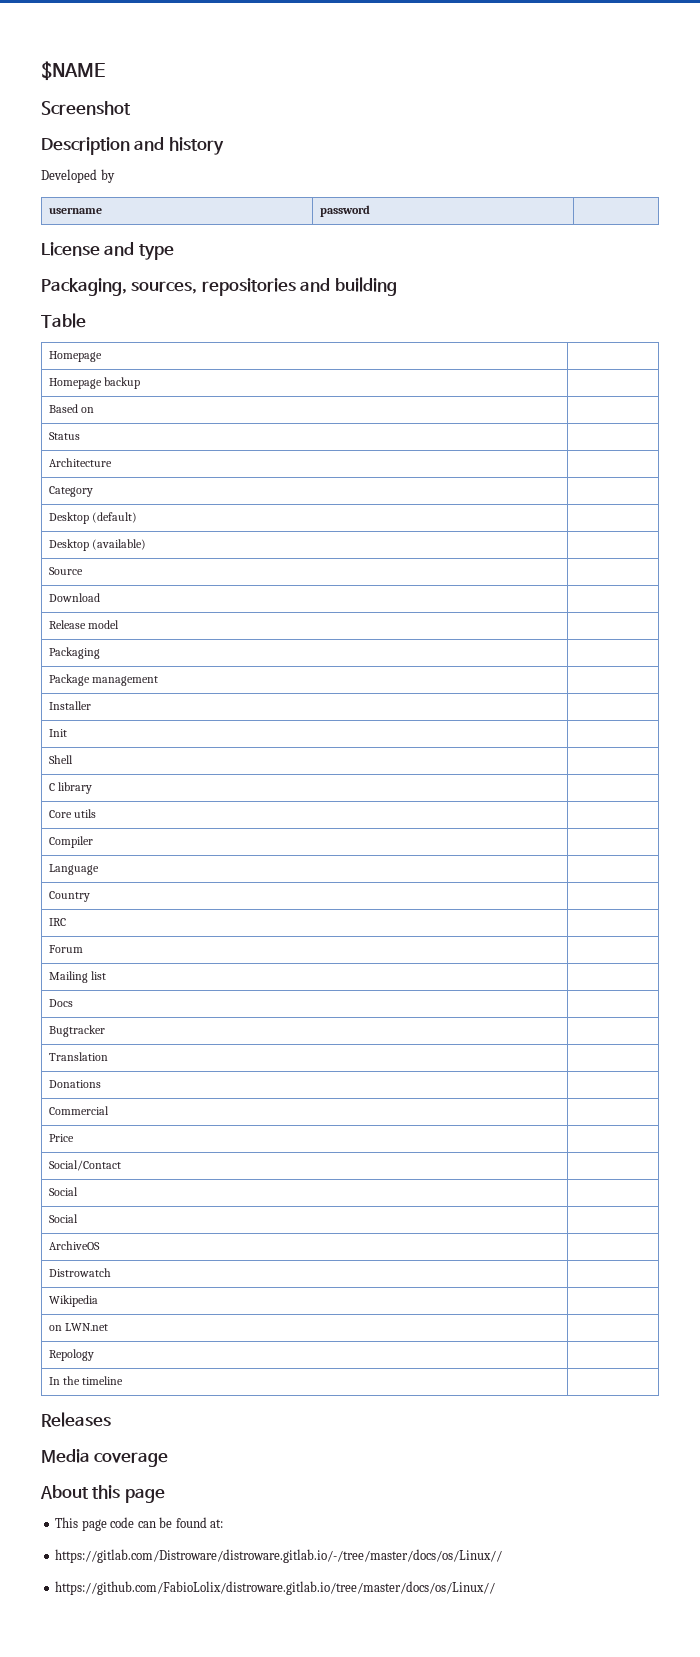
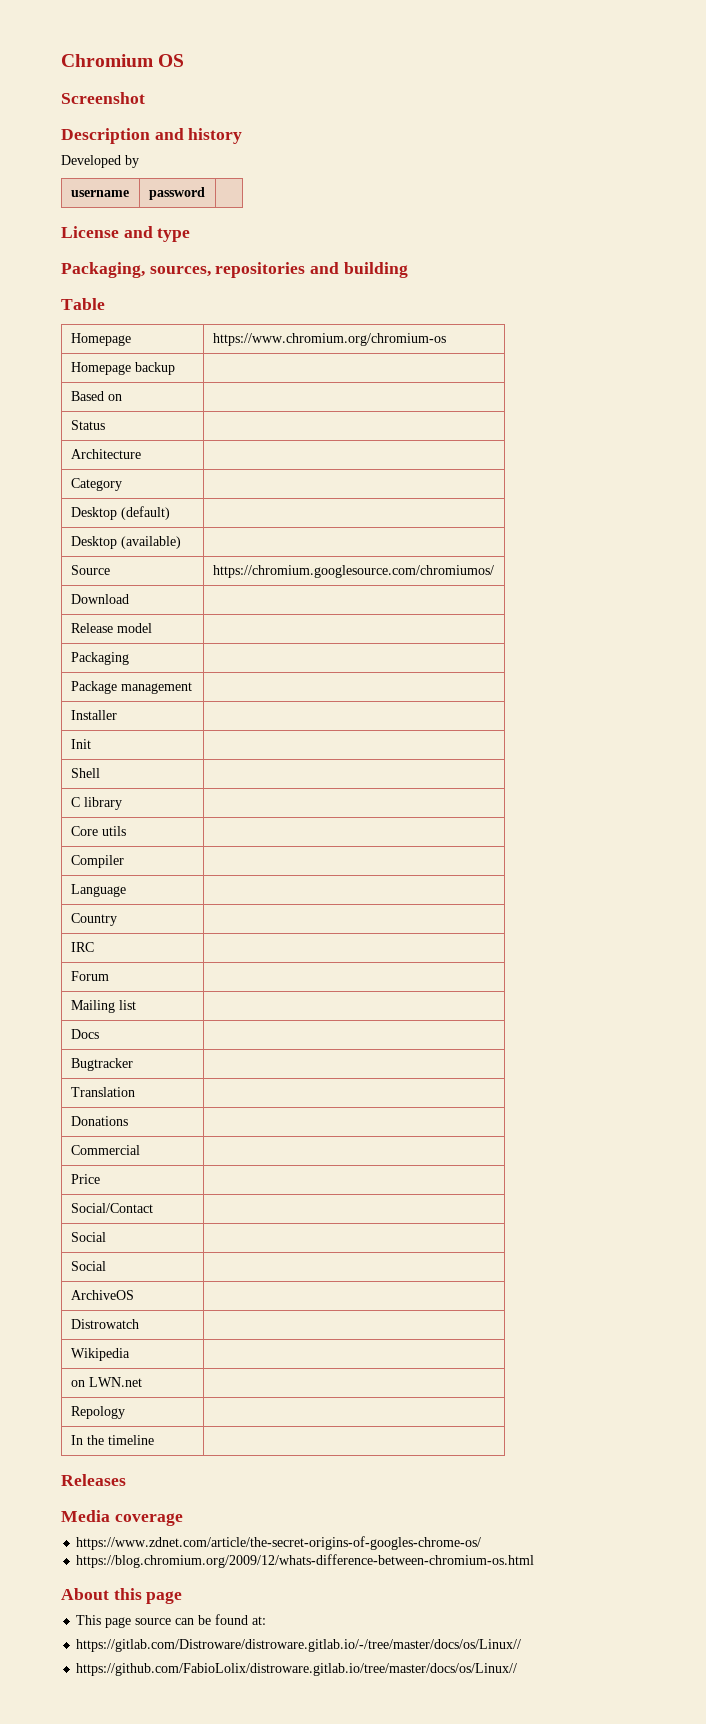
- $NAME
+ Chromium OS
- Homepage |
+ Homepage | https://www.chromium.org/chromium-os
- Source |
+ Source | https://chromium.googlesource.com/chromiumos/
+ https://www.zdnet.com/article/the-secret-origins-of-googles-chrome-os/
+ https://blog.chromium.org/2009/12/whats-difference-between-chromium-os.html
- This page code can be found at:
+ This page source can be found at:

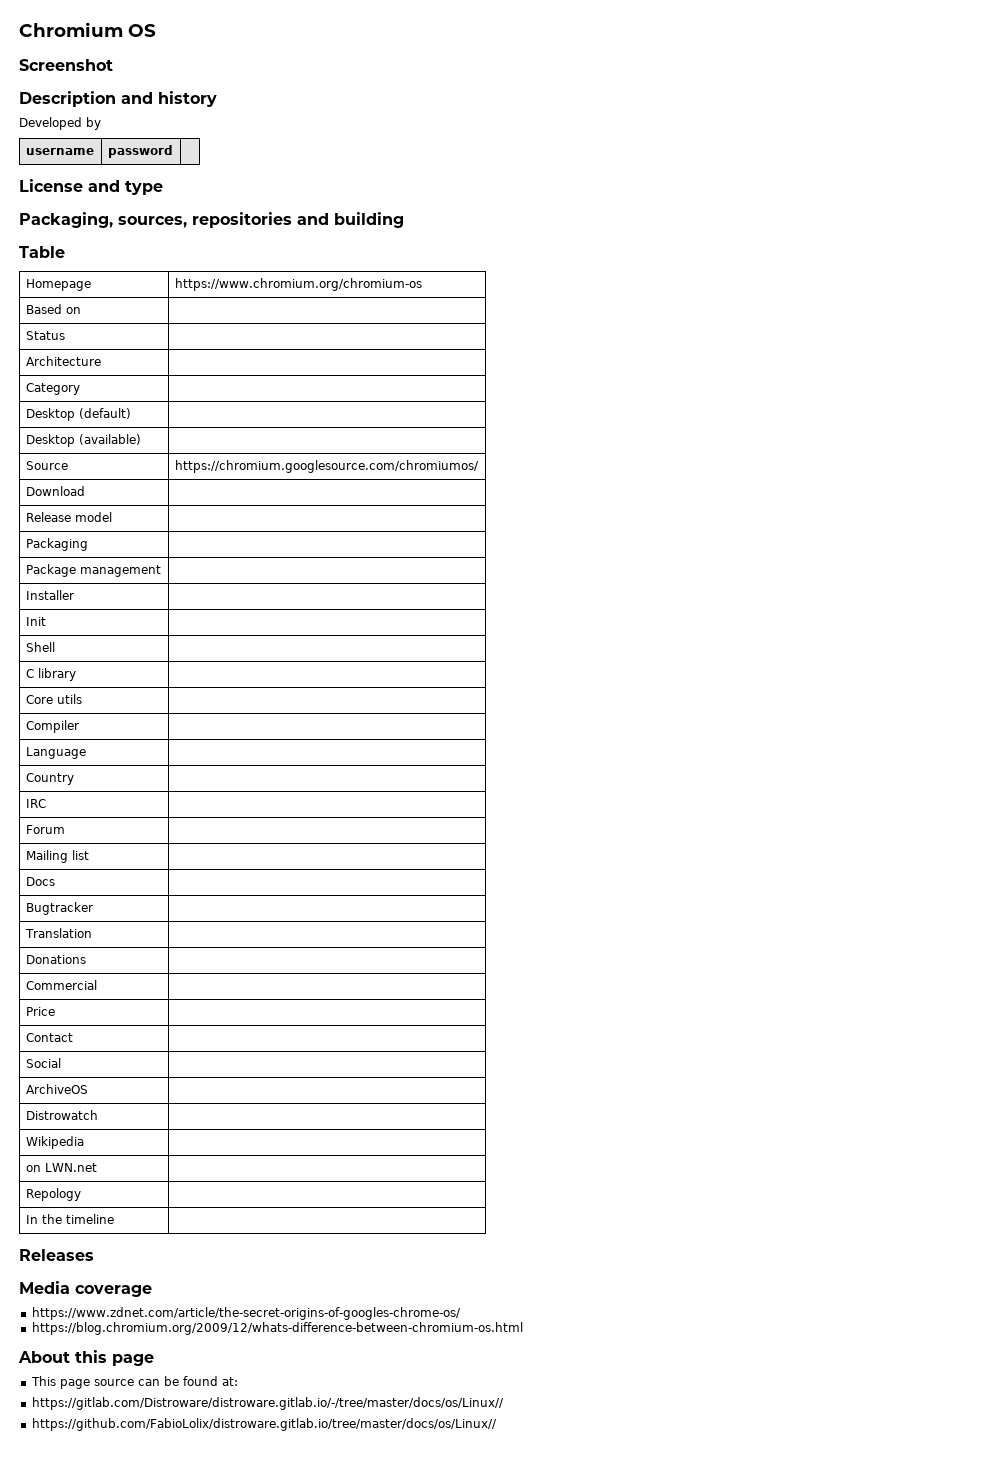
- Homepage backup |
- Social/Contact |
- Social |
+ Contact |

